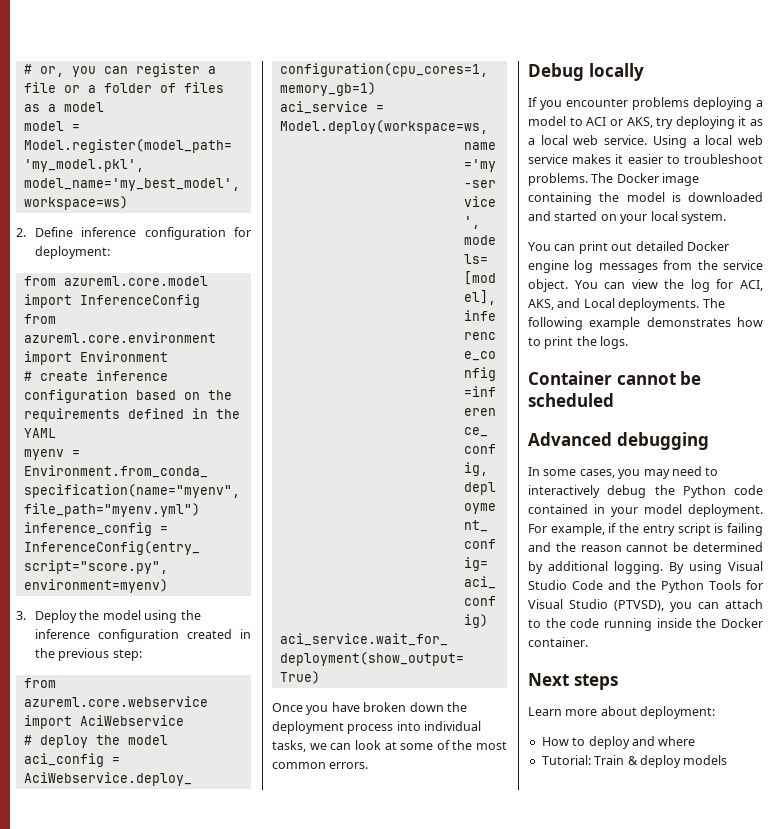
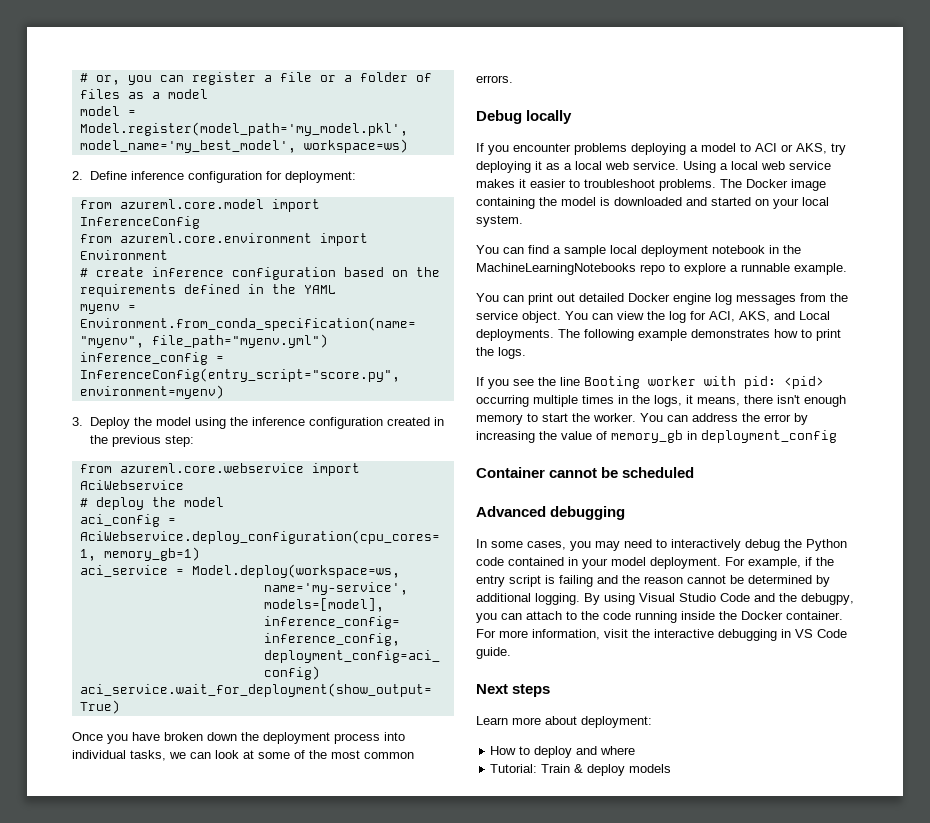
+ You can find a sample local deployment notebook in the MachineLearningNotebooks repo to explore a runnable example.
+ If you see the line Booting worker with pid: <pid> occurring multiple times in the logs, it means, there isn't enough memory to start the worker. You can address the error by increasing the value of memory_gb in deployment_config
- By using Visual Studio Code and the Python Tools for Visual Studio (PTVSD), you can attach to the code running inside the Docker container.
+ By using Visual Studio Code and the debugpy, you can attach to the code running inside the Docker container. For more information, visit the interactive debugging in VS Code guide.

